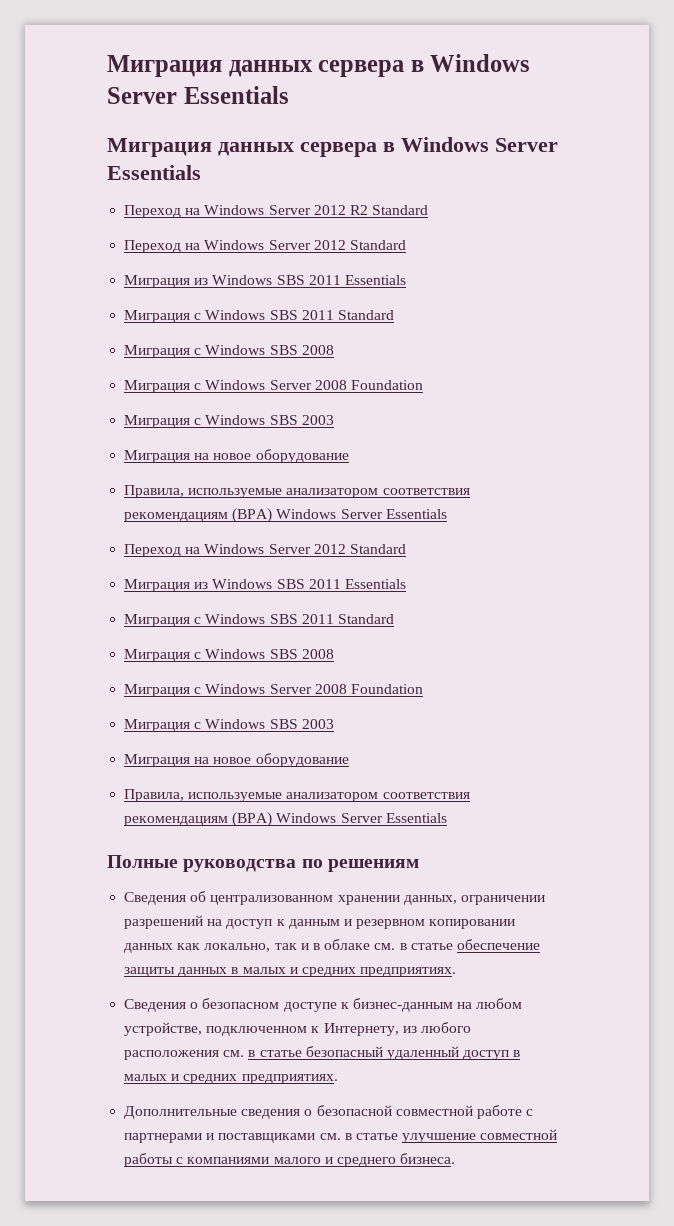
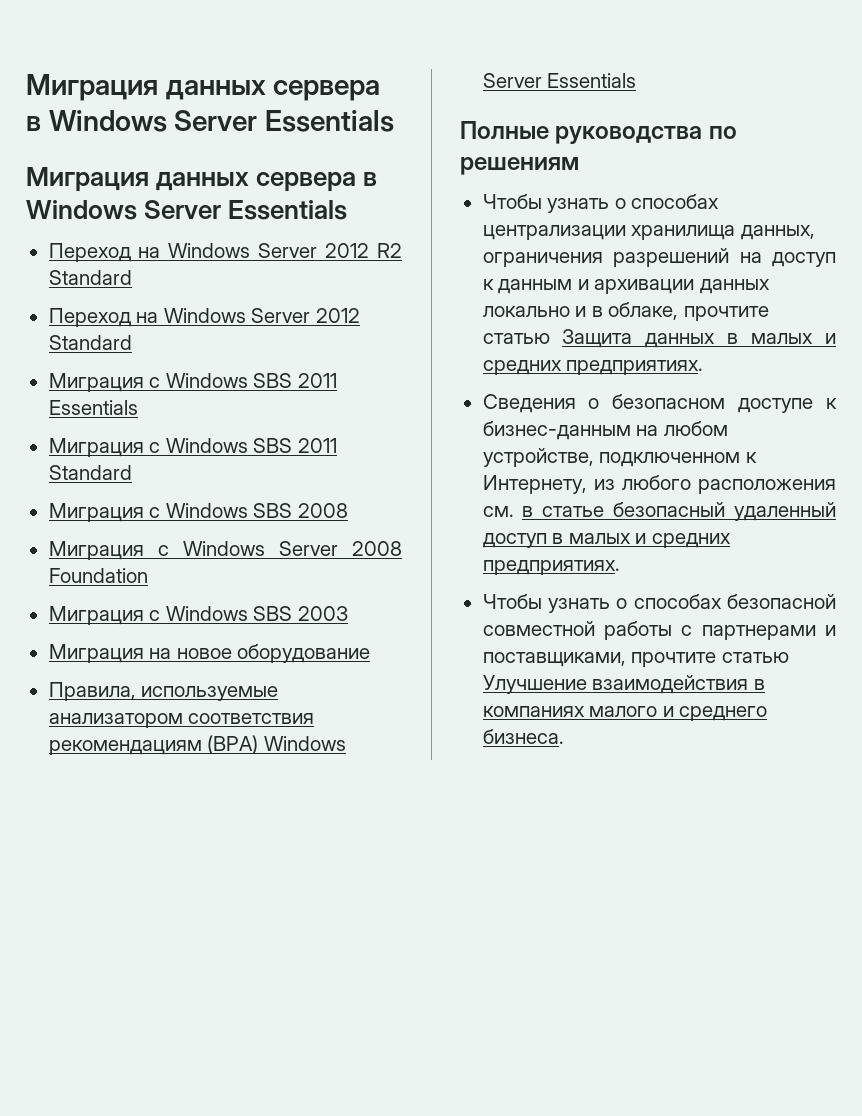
  Переход на Windows Server 2012 R2 Standard
  Переход на Windows Server 2012 Standard
- Миграция из Windows SBS 2011 Essentials
- Миграция с Windows SBS 2011 Standard
- Миграция с Windows SBS 2008
- Миграция с Windows Server 2008 Foundation
- Миграция с Windows SBS 2003
- Миграция на новое оборудование
- Правила, используемые анализатором соответствия рекомендациям (BPA) Windows Server Essentials
- Переход на Windows Server 2012 Standard
- Миграция из Windows SBS 2011 Essentials
+ Миграция с Windows SBS 2011 Essentials
- Сведения об централизованном хранении данных, ограничении разрешений на доступ к данным и резервном копировании данных как локально, так и в облаке см. в статье обеспечение защиты данных в малых и средних предприятиях.
+ Чтобы узнать о способах централизации хранилища данных, ограничения разрешений на доступ к данным и архивации данных локально и в облаке, прочтите статью Защита данных в малых и средних предприятиях.
- Дополнительные сведения о безопасной совместной работе с партнерами и поставщиками см. в статье улучшение совместной работы с компаниями малого и среднего бизнеса.
+ Чтобы узнать о способах безопасной совместной работы с партнерами и поставщиками, прочтите статью Улучшение взаимодействия в компаниях малого и среднего бизнеса.

